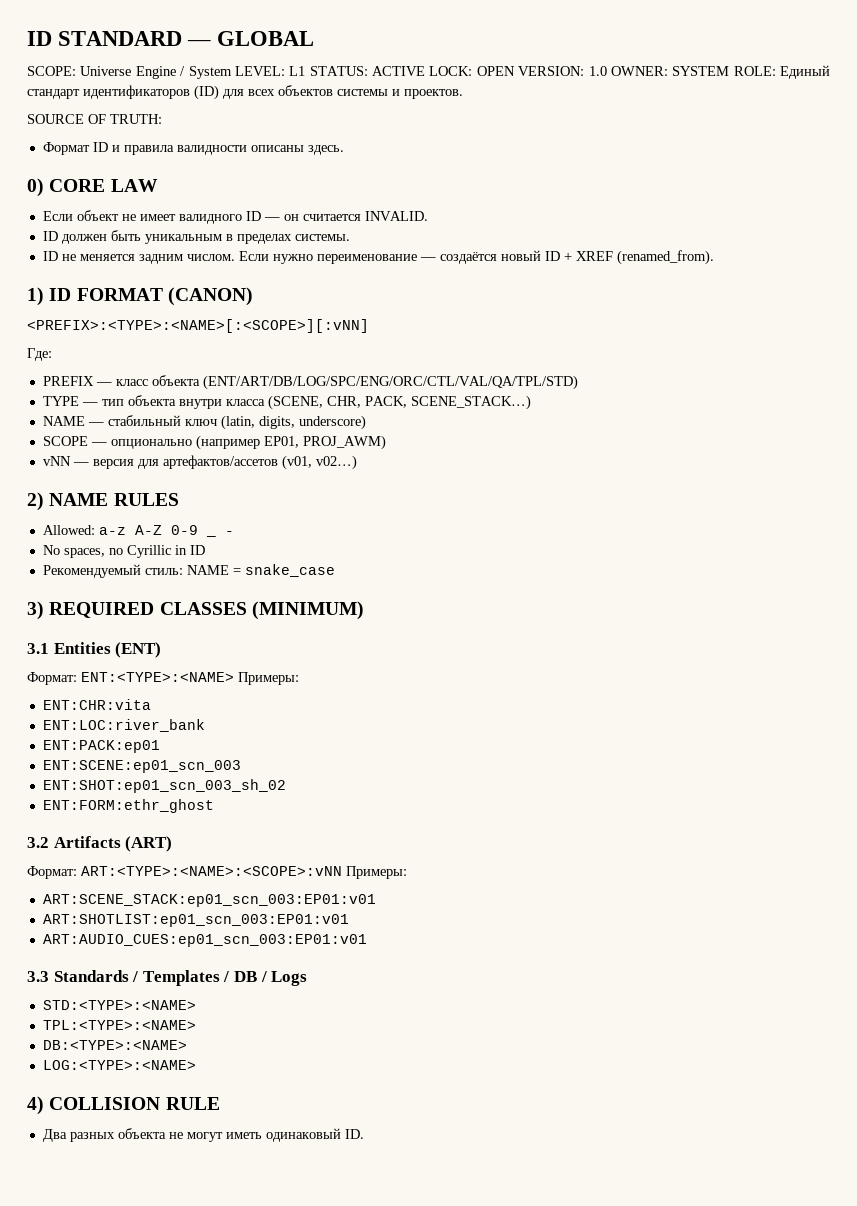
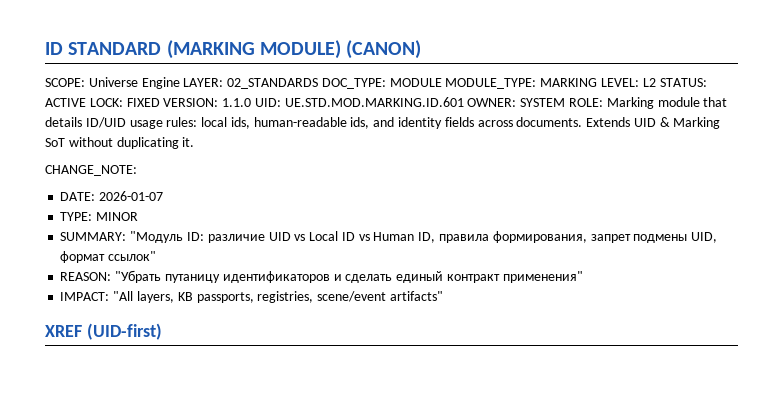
- ID STANDARD — GLOBAL
+ ID STANDARD (MARKING MODULE) (CANON)
- SCOPE: Universe Engine / System LEVEL: L1 STATUS: ACTIVE LOCK: OPEN VERSION: 1.0 OWNER: SYSTEM ROLE: Единый стандарт идентификаторов (ID) для всех объектов системы и проектов.
- SOURCE OF TRUTH:
- Формат ID и правила валидности описаны здесь.
- 0) CORE LAW
- Если объект не имеет валидного ID — он считается INVALID.
- ID должен быть уникальным в пределах системы.
- ID не меняется задним числом. Если нужно переименование — создаётся новый ID + XREF (renamed_from).
- 1) ID FORMAT (CANON)
- <PREFIX>:<TYPE>:<NAME>[:<SCOPE>][:vNN]
- Где:
- PREFIX — класс объекта (ENT/ART/DB/LOG/SPC/ENG/ORC/CTL/VAL/QA/TPL/STD)
- TYPE — тип объекта внутри класса (SCENE, CHR, PACK, SCENE_STACK…)
- NAME — стабильный ключ (latin, digits, underscore)
- SCOPE — опционально (например EP01, PROJ_AWM)
- vNN — версия для артефактов/ассетов (v01, v02…)
- 2) NAME RULES
- Allowed: a-z A-Z 0-9 _ -
- No spaces, no Cyrillic in ID
- Рекомендуемый стиль: NAME = snake_case
- 3) REQUIRED CLASSES (MINIMUM)
- 3.1 Entities (ENT)
- Формат: ENT:<TYPE>:<NAME> Примеры:
- ENT:CHR:vita
- ENT:LOC:river_bank
- ENT:PACK:ep01
- ENT:SCENE:ep01_scn_003
- ENT:SHOT:ep01_scn_003_sh_02
- ENT:FORM:ethr_ghost
- 3.2 Artifacts (ART)
- Формат: ART:<TYPE>:<NAME>:<SCOPE>:vNN Примеры:
- ART:SCENE_STACK:ep01_scn_003:EP01:v01
- ART:SHOTLIST:ep01_scn_003:EP01:v01
- ART:AUDIO_CUES:ep01_scn_003:EP01:v01
- 3.3 Standards / Templates / DB / Logs
- STD:<TYPE>:<NAME>
- TPL:<TYPE>:<NAME>
- DB:<TYPE>:<NAME>
- LOG:<TYPE>:<NAME>
- 4) COLLISION RULE
- Два разных объекта не могут иметь одинаковый ID.
+ SCOPE: Universe Engine LAYER: 02_STANDARDS DOC_TYPE: MODULE MODULE_TYPE: MARKING LEVEL: L2 STATUS: ACTIVE LOCK: FIXED VERSION: 1.1.0 UID: UE.STD.MOD.MARKING.ID.601 OWNER: SYSTEM ROLE: Marking module that details ID/UID usage rules: local ids, human-readable ids, and identity fields across documents. Extends UID & Marking SoT without duplicating it.
+ CHANGE_NOTE:
+ DATE: 2026-01-07
+ TYPE: MINOR
+ SUMMARY: "Модуль ID: различие UID vs Local ID vs Human ID, правила формирования, запрет подмены UID, формат ссылок"
+ REASON: "Убрать путаницу идентификаторов и сделать единый контракт применения"
+ IMPACT: "All layers, KB passports, registries, scene/event artifacts"
+ XREF (UID-first)

